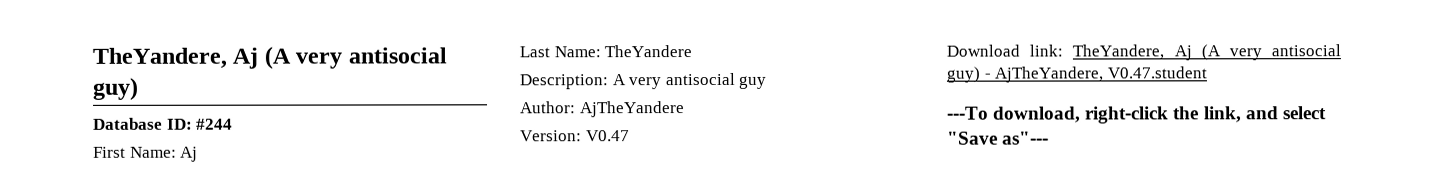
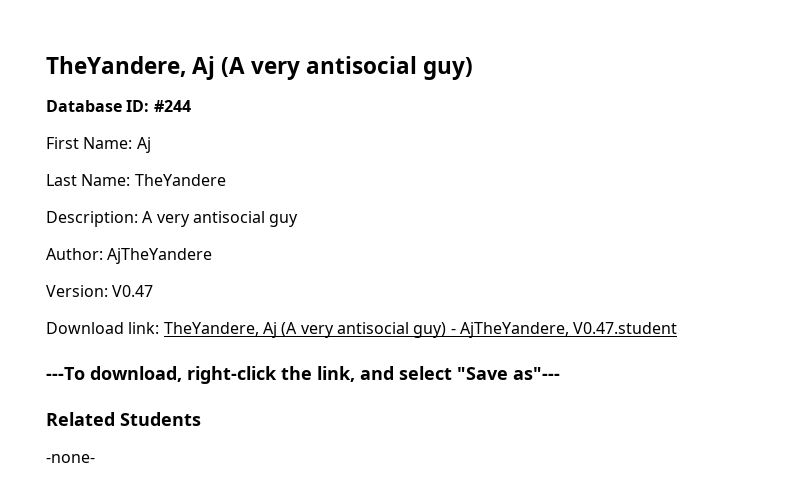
+ Related Students
+ -none-

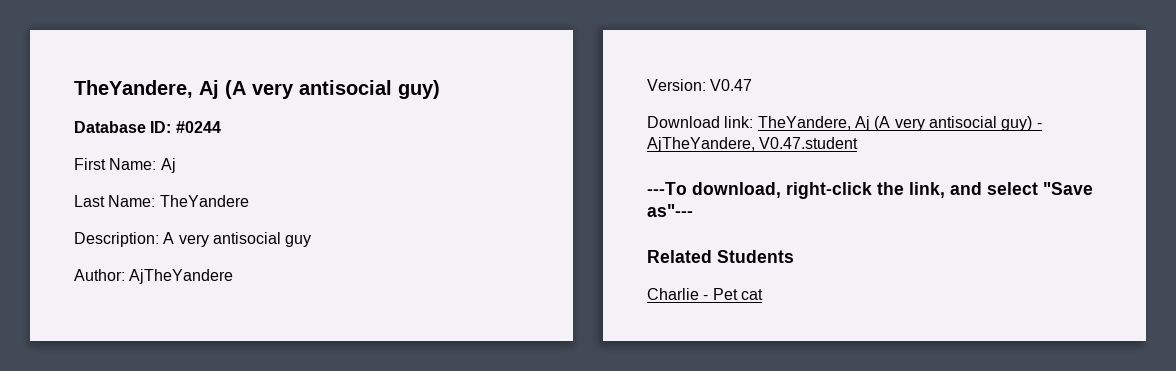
- Database ID: #244
+ Database ID: #0244
- -none-
+ Charlie - Pet cat

